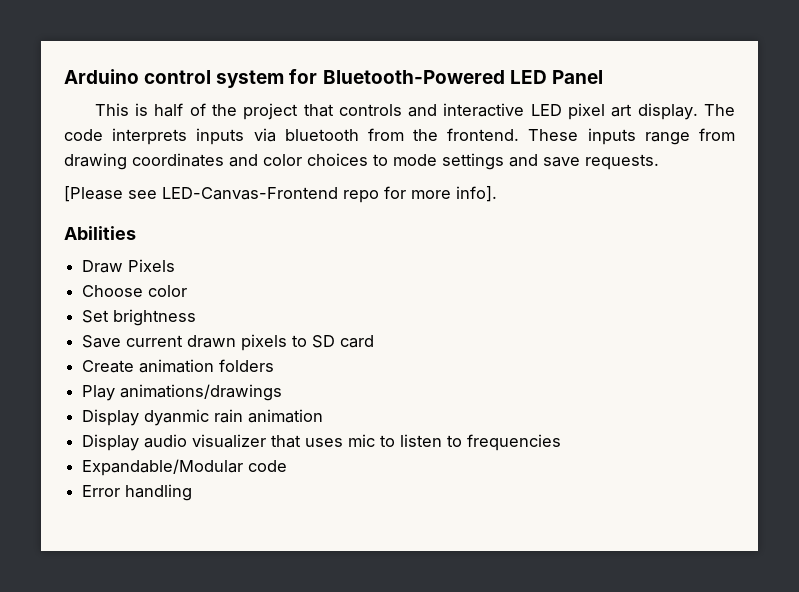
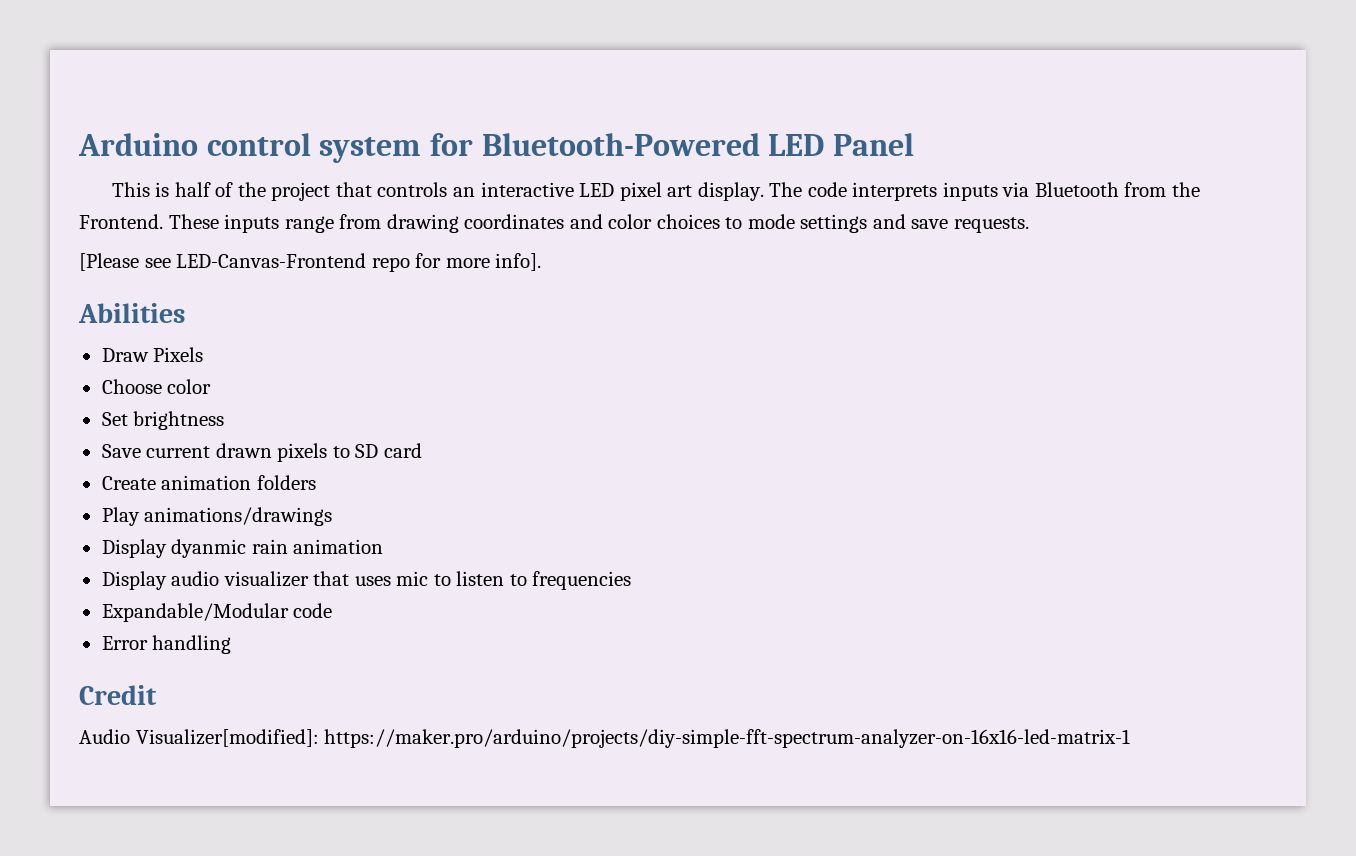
- This is half of the project that controls and interactive LED pixel art display.
+ This is half of the project that controls an interactive LED pixel art display.
- The code interprets inputs via bluetooth from the frontend.
+ The code interprets inputs via Bluetooth from the Frontend.
+ Credit
+ Audio Visualizer[modified]: https://maker.pro/arduino/projects/diy-simple-fft-spectrum-analyzer-on-16x16-led-matrix-1

